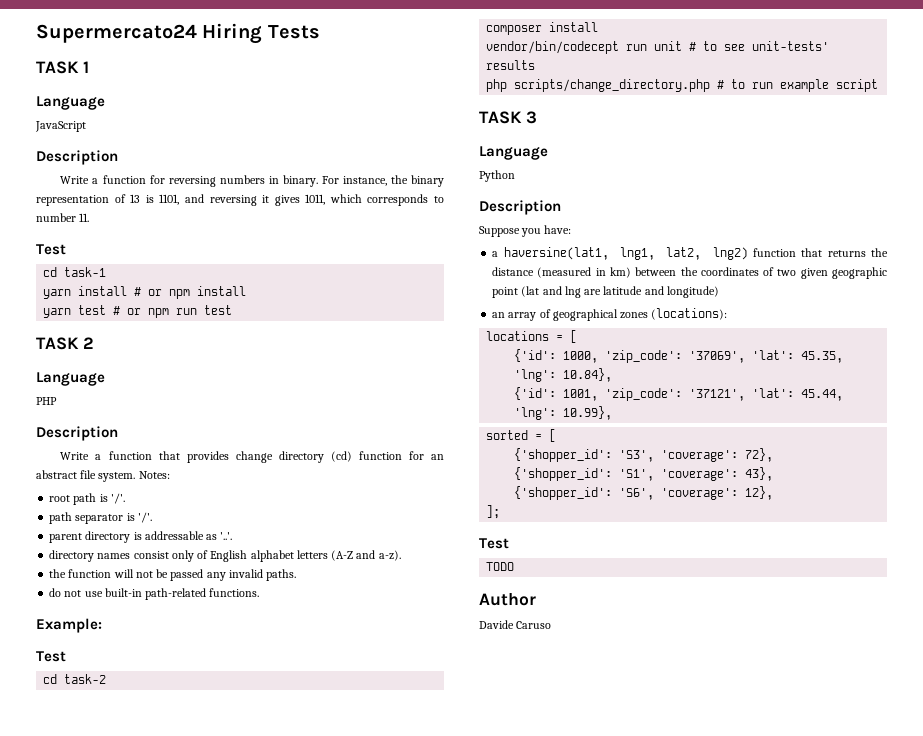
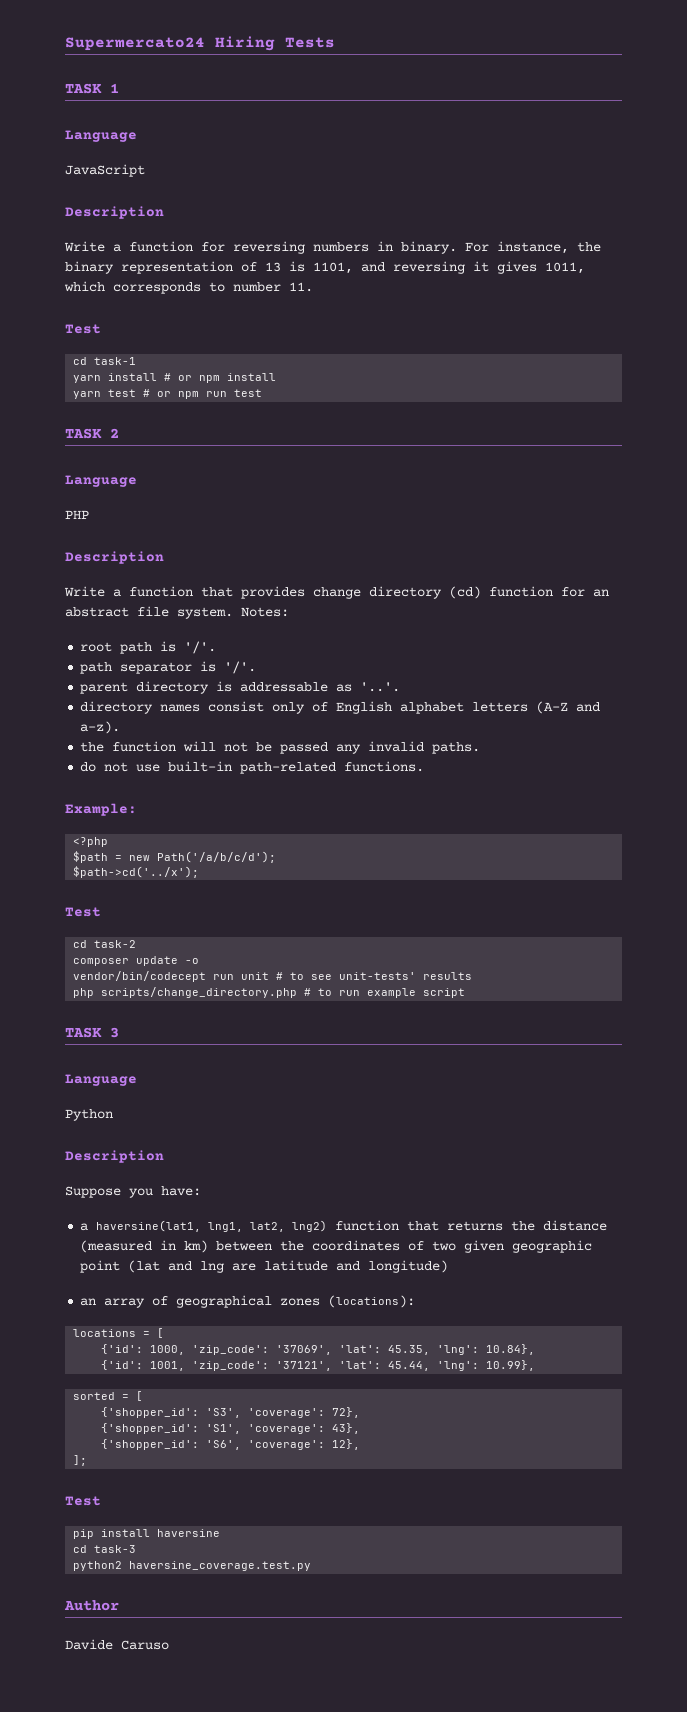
+ <?php
+ $path = new Path('/a/b/c/d');
+ $path->cd('../x');
- composer install
+ composer update -o
- TODO
+ pip install haversine
+ cd task-3
+ python2 haversine_coverage.test.py

